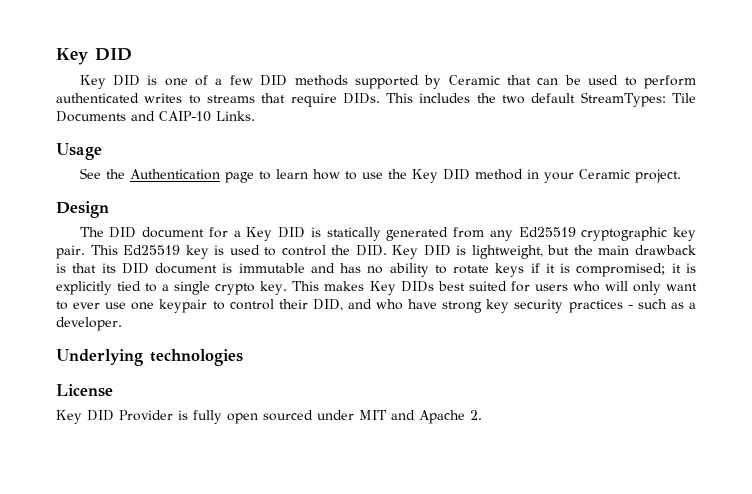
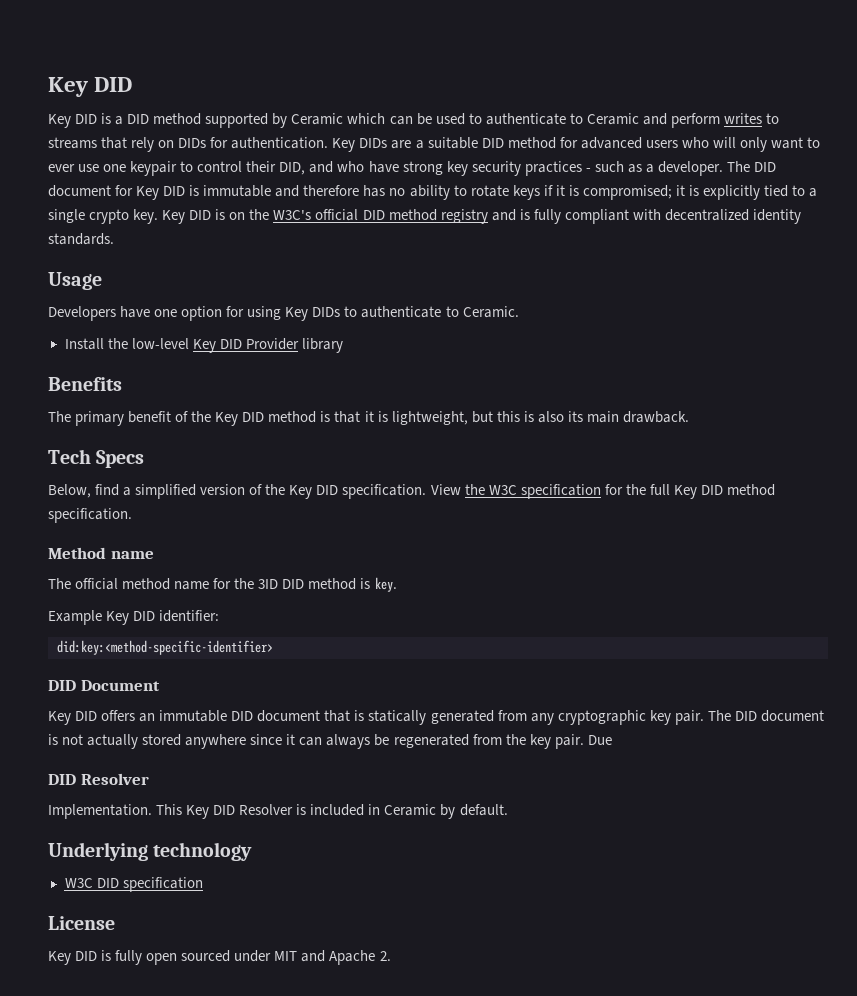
- Key DID is one of a few DID methods supported by Ceramic that can be used to perform authenticated writes to streams that require DIDs. This includes the two default StreamTypes: Tile Documents and CAIP-10 Links.
+ Key DID is a DID method supported by Ceramic which can be used to authenticate to Ceramic and perform writes to streams that rely on DIDs for authentication. Key DIDs are a suitable DID method for advanced users who will only want to ever use one keypair to control their DID, and who have strong key security practices - such as a developer. The DID document for Key DID is immutable and therefore has no ability to rotate keys if it is compromised; it is explicitly tied to a single crypto key. Key DID is on the W3C's official DID method registry and is fully compliant with decentralized identity standards.
  Usage
- See the Authentication page to learn how to use the Key DID method in your Ceramic project.
- Design
- The DID document for a Key DID is statically generated from any Ed25519 cryptographic key pair. This Ed25519 key is used to control the DID. Key DID is lightweight, but the main drawback is that its DID document is immutable and has no ability to rotate keys if it is compromised; it is explicitly tied to a single crypto key. This makes Key DIDs best suited for users who will only want to ever use one keypair to control their DID, and who have strong key security practices - such as a developer.
- Underlying technologies
+ Developers have one option for using Key DIDs to authenticate to Ceramic.
+ Install the low-level Key DID Provider library
+ Benefits
+ The primary benefit of the Key DID method is that it is lightweight, but this is also its main drawback.
+ Tech Specs
+ Below, find a simplified version of the Key DID specification. View the W3C specification for the full Key DID method specification.
+ Method name
+ The official method name for the 3ID DID method is key.
+ Example Key DID identifier:
+ did:key:<method-specific-identifier>
+ DID Document
+ Key DID offers an immutable DID document that is statically generated from any cryptographic key pair. The DID document is not actually stored anywhere since it can always be regenerated from the key pair. Due
+ DID Resolver
+ Implementation. This Key DID Resolver is included in Ceramic by default.
+ Underlying technology
+ W3C DID specification
- Key DID Provider is fully open sourced under MIT and Apache 2.
+ Key DID is fully open sourced under MIT and Apache 2.

